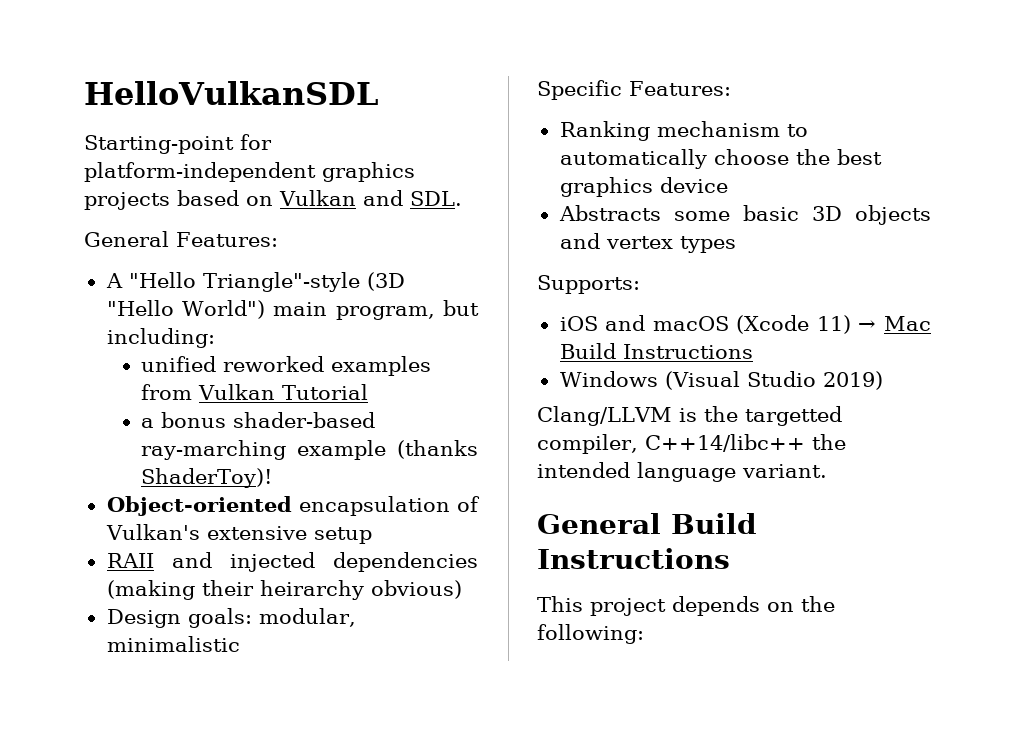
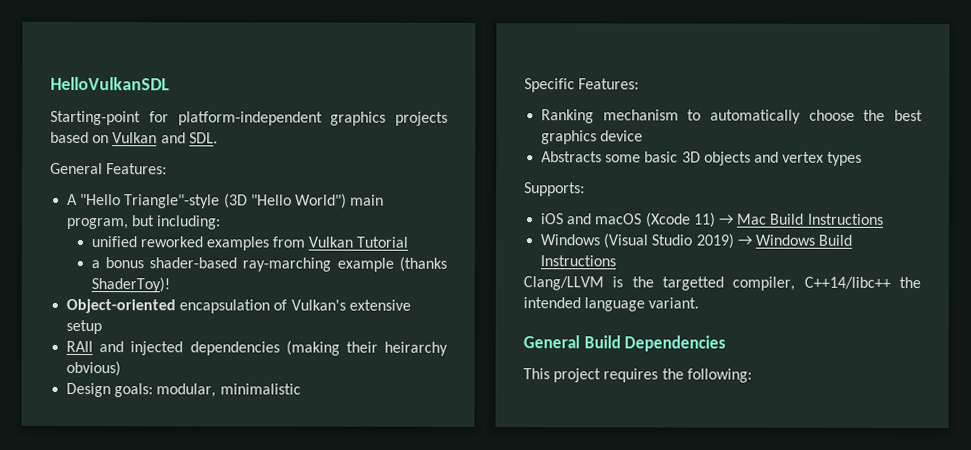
- Windows (Visual Studio 2019)
+ Windows (Visual Studio 2019) → Windows Build Instructions
- General Build Instructions
+ General Build Dependencies
- This project depends on the following:
+ This project requires the following:

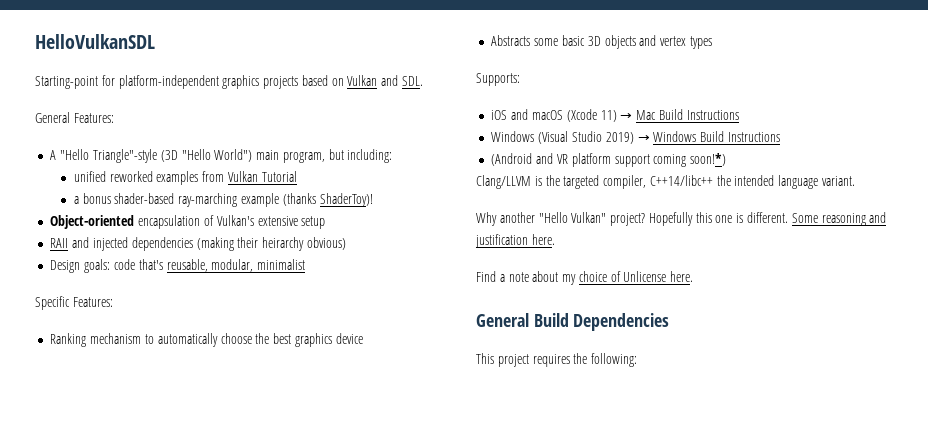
- Design goals: modular, minimalistic
+ Design goals: code that's reusable, modular, minimalist
+ (Android and VR platform support coming soon!*)
- Clang/LLVM is the targetted compiler, C++14/libc++ the intended language variant.
+ Clang/LLVM is the targeted compiler, C++14/libc++ the intended language variant.
+ Why another "Hello Vulkan" project? Hopefully this one is different. Some reasoning and justification here.
+ Find a note about my choice of Unlicense here.

